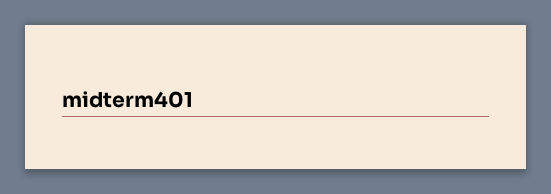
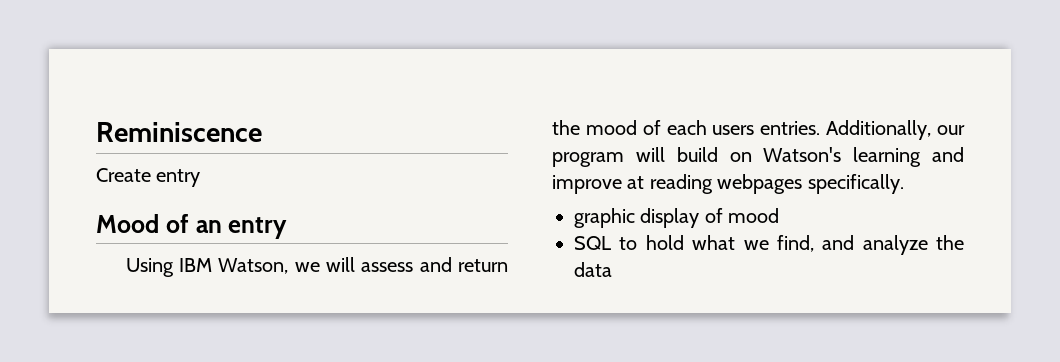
- midterm401
+ Reminiscence
+ Create entry
+ Mood of an entry
+ Using IBM Watson, we will assess and return the mood of each users entries. Additionally, our program will build on Watson's learning and improve at reading webpages specifically.
+ graphic display of mood
+ SQL to hold what we find, and analyze the data

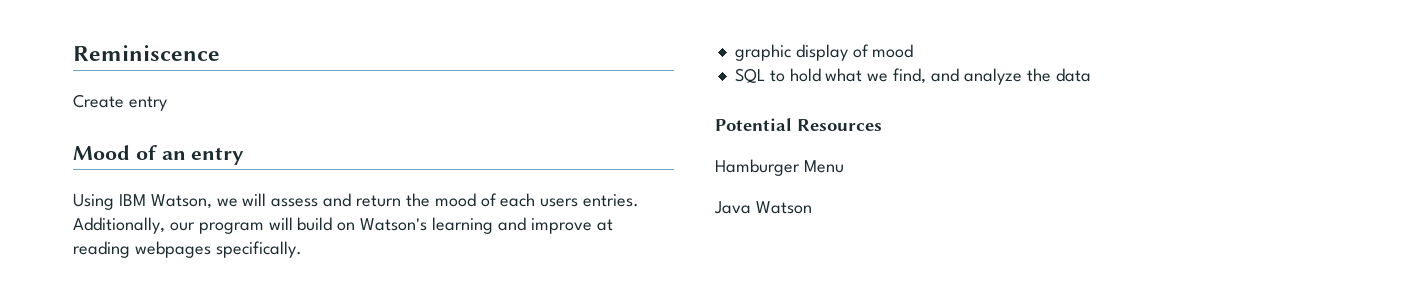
+ Potential Resources
+ Hamburger Menu
+ Java Watson

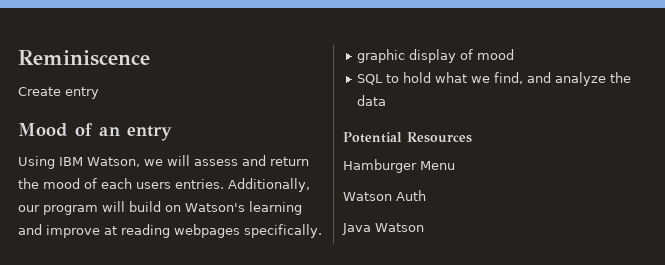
+ Watson Auth

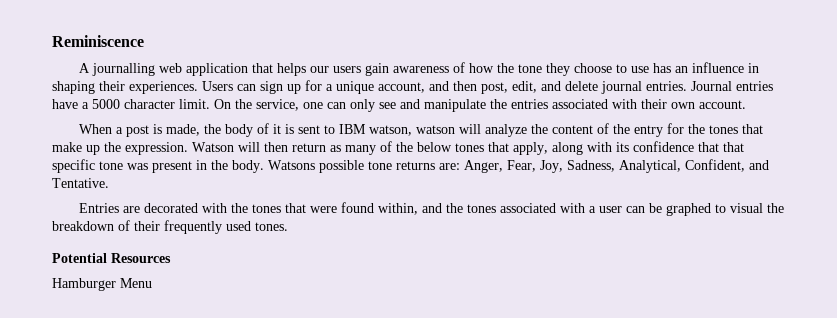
- Create entry
- Mood of an entry
- Using IBM Watson, we will assess and return the mood of each users entries. Additionally, our program will build on Watson's learning and improve at reading webpages specifically.
- graphic display of mood
- SQL to hold what we find, and analyze the data
+ A journalling web application that helps our users gain awareness of how the tone they choose to use has an influence in shaping their experiences. Users can sign up for a unique account, and then post, edit, and delete journal entries. Journal entries have a 5000 character limit. On the service, one can only see and manipulate the entries associated with their own account.
+ When a post is made, the body of it is sent to IBM watson, watson will analyze the content of the entry for the tones that make up the expression. Watson will then return as many of the below tones that apply, along with its confidence that that specific tone was present in the body. Watsons possible tone returns are: Anger, Fear, Joy, Sadness, Analytical, Confident, and Tentative.
+ Entries are decorated with the tones that were found within, and the tones associated with a user can be graphed to visual the breakdown of their frequently used tones.
- Watson Auth
- Java Watson

